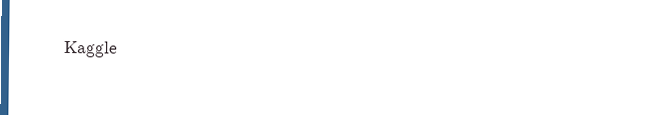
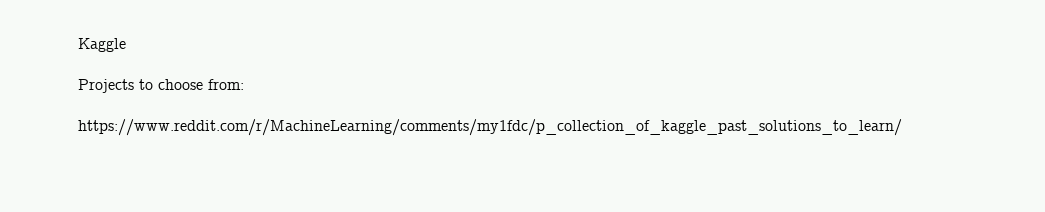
+ Projects to choose from:
+ https://www.reddit.com/r/MachineLearning/comments/my1fdc/p_collection_of_kaggle_past_solutions_to_learn/

